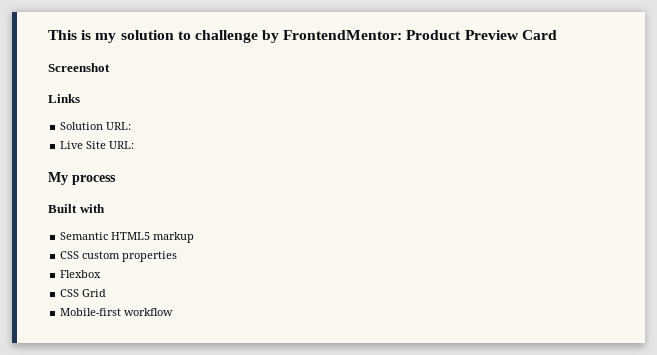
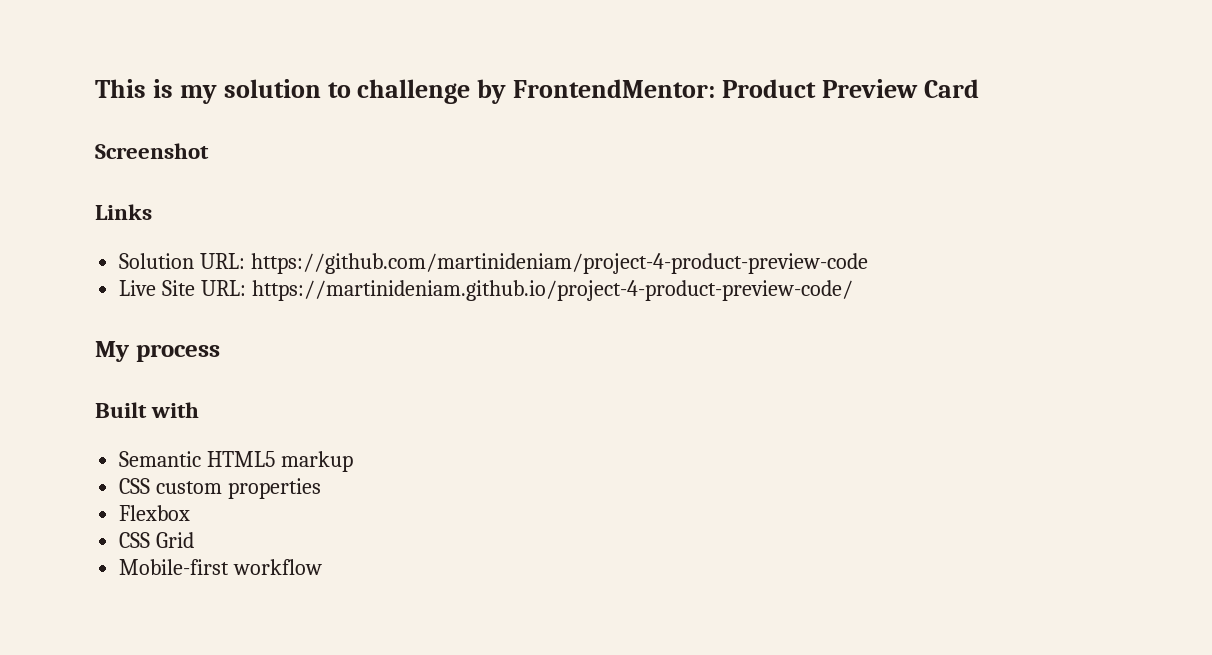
- Solution URL:
+ Solution URL: https://github.com/martinideniam/project-4-product-preview-code
- Live Site URL:
+ Live Site URL: https://martinideniam.github.io/project-4-product-preview-code/

